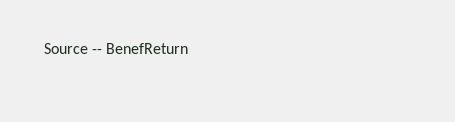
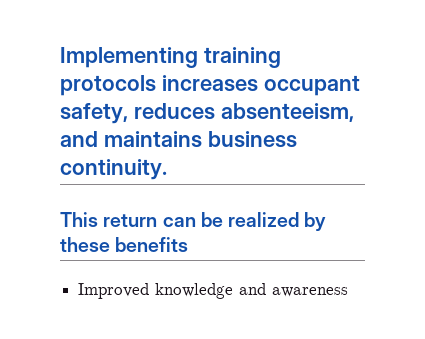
- Source -- BenefReturn
+ Implementing training protocols increases occupant safety, reduces absenteeism, and maintains business continuity.
+ This return can be realized by these benefits
+ Improved knowledge and awareness

